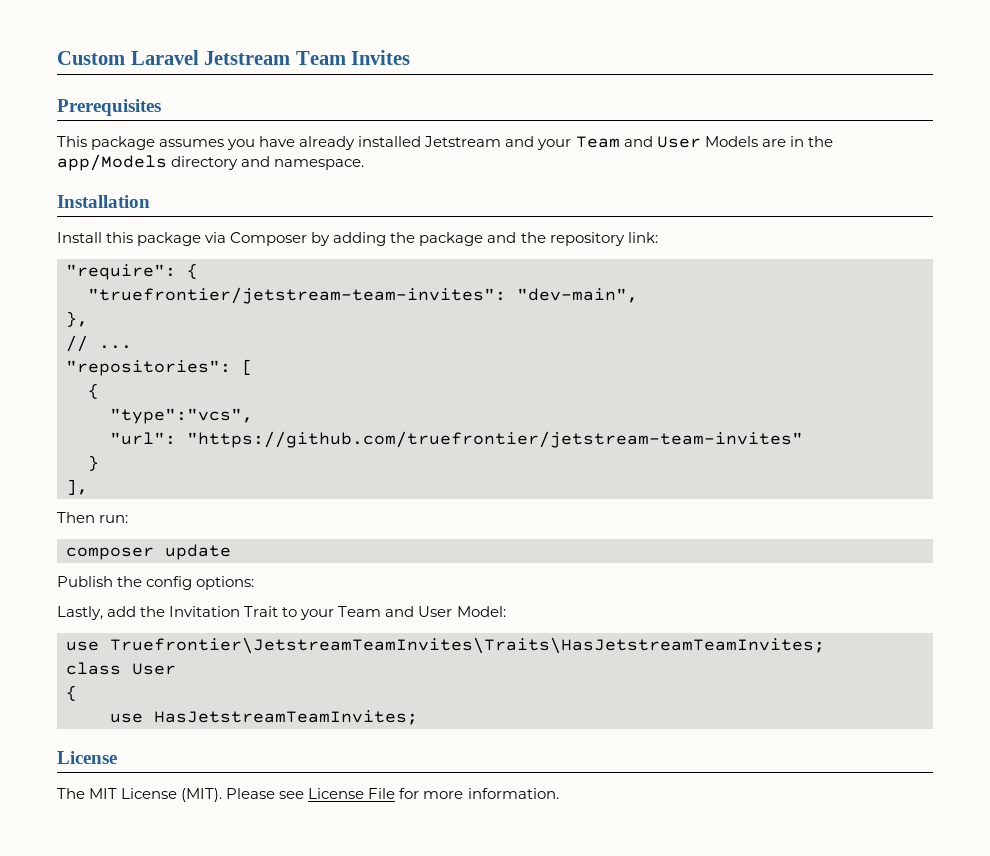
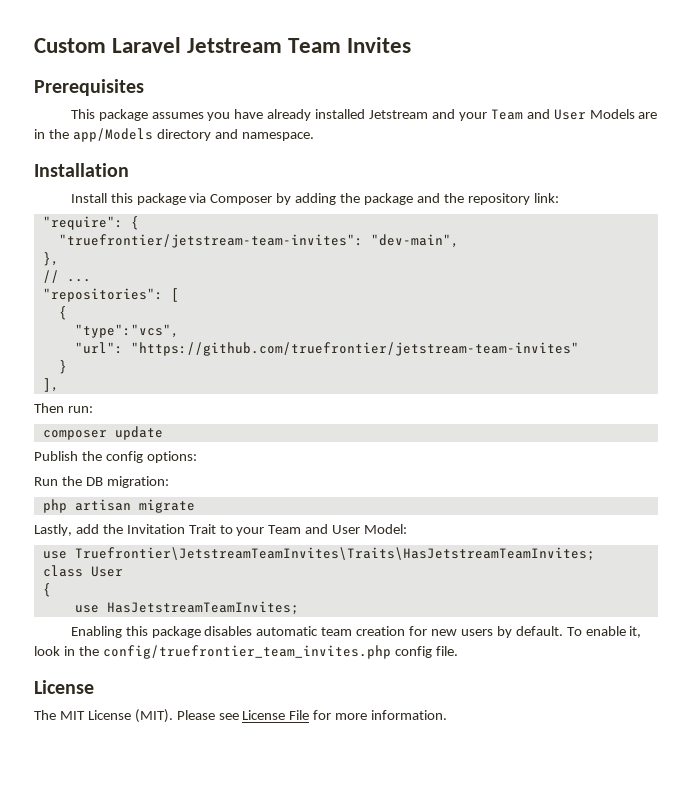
+ Run the DB migration:
+ php artisan migrate
+ Enabling this package disables automatic team creation for new users by default. To enable it, look in the config/truefrontier_team_invites.php config file.

